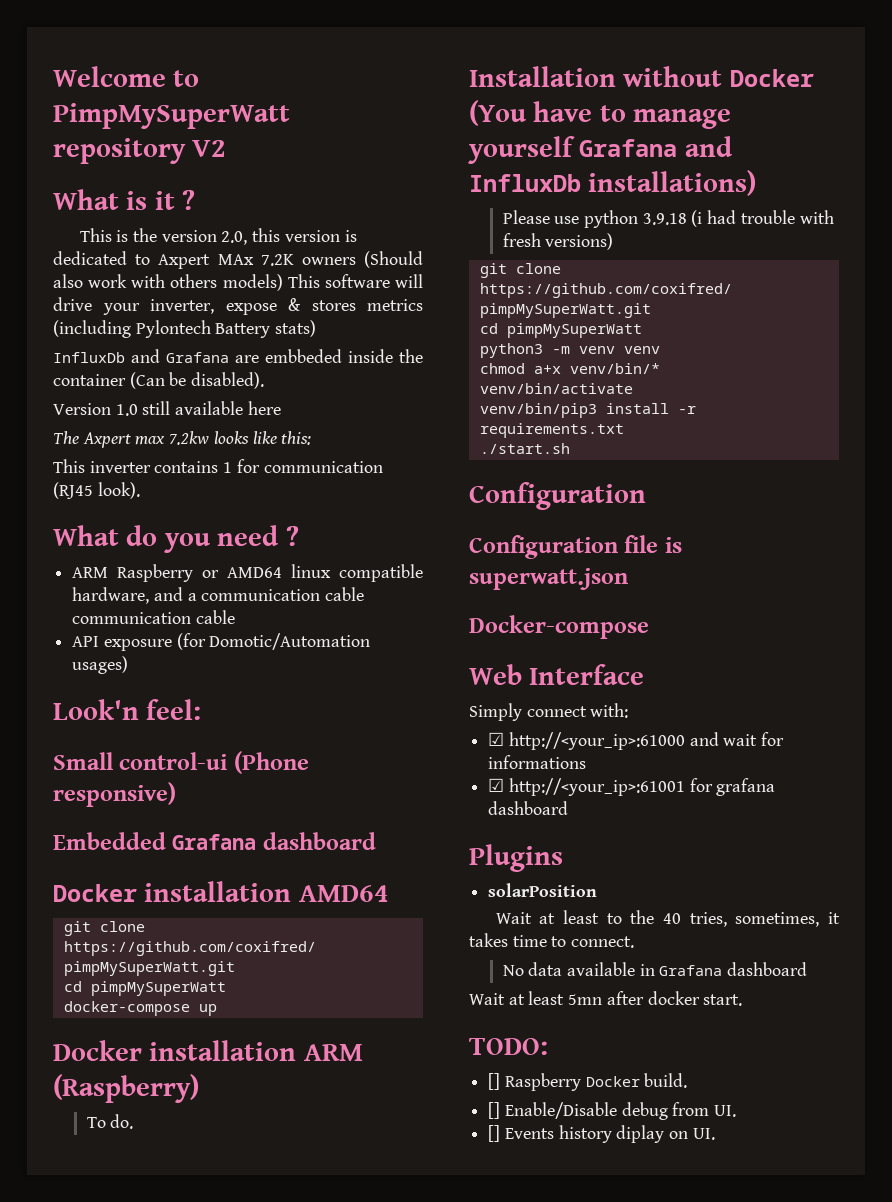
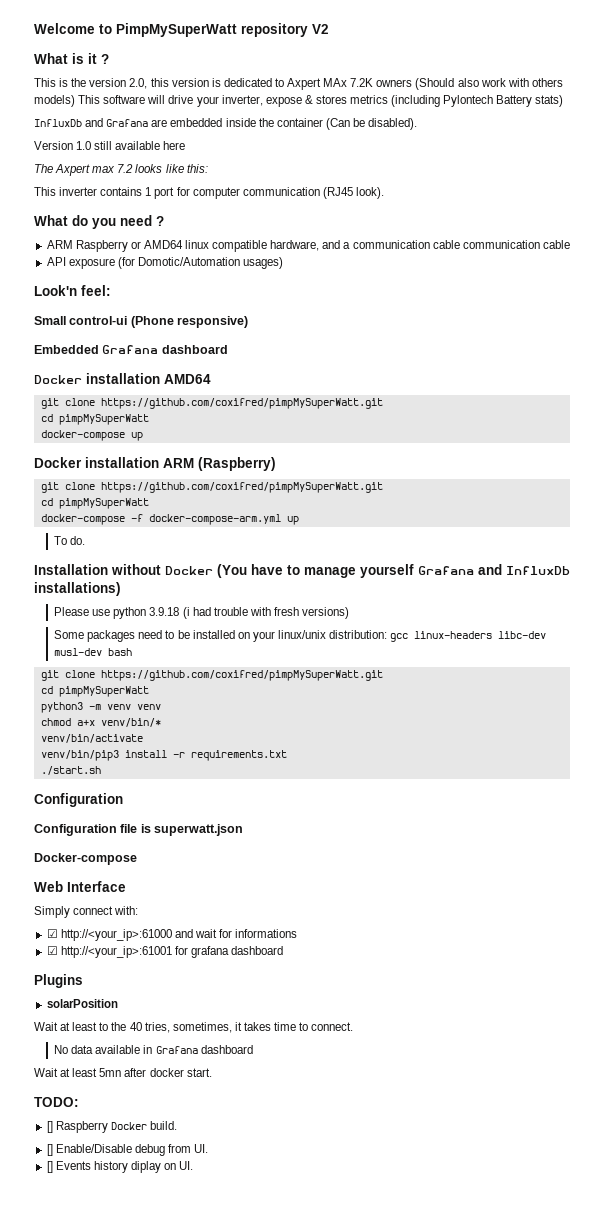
- InfluxDb and Grafana are embbeded inside the container (Can be disabled).
+ InfluxDb and Grafana are embedded inside the container (Can be disabled).
- The Axpert max 7.2kw looks like this:
+ The Axpert max 7.2 looks like this:
- This inverter contains 1 for communication (RJ45 look).
+ This inverter contains 1 port for computer communication (RJ45 look).
  Docker installation ARM (Raspberry)
+ git clone https://github.com/coxifred/pimpMySuperWatt.git
+ cd pimpMySuperWatt
+ docker-compose -f docker-compose-arm.yml up
+ Some packages need to be installed on your linux/unix distribution: gcc linux-headers libc-dev musl-dev bash

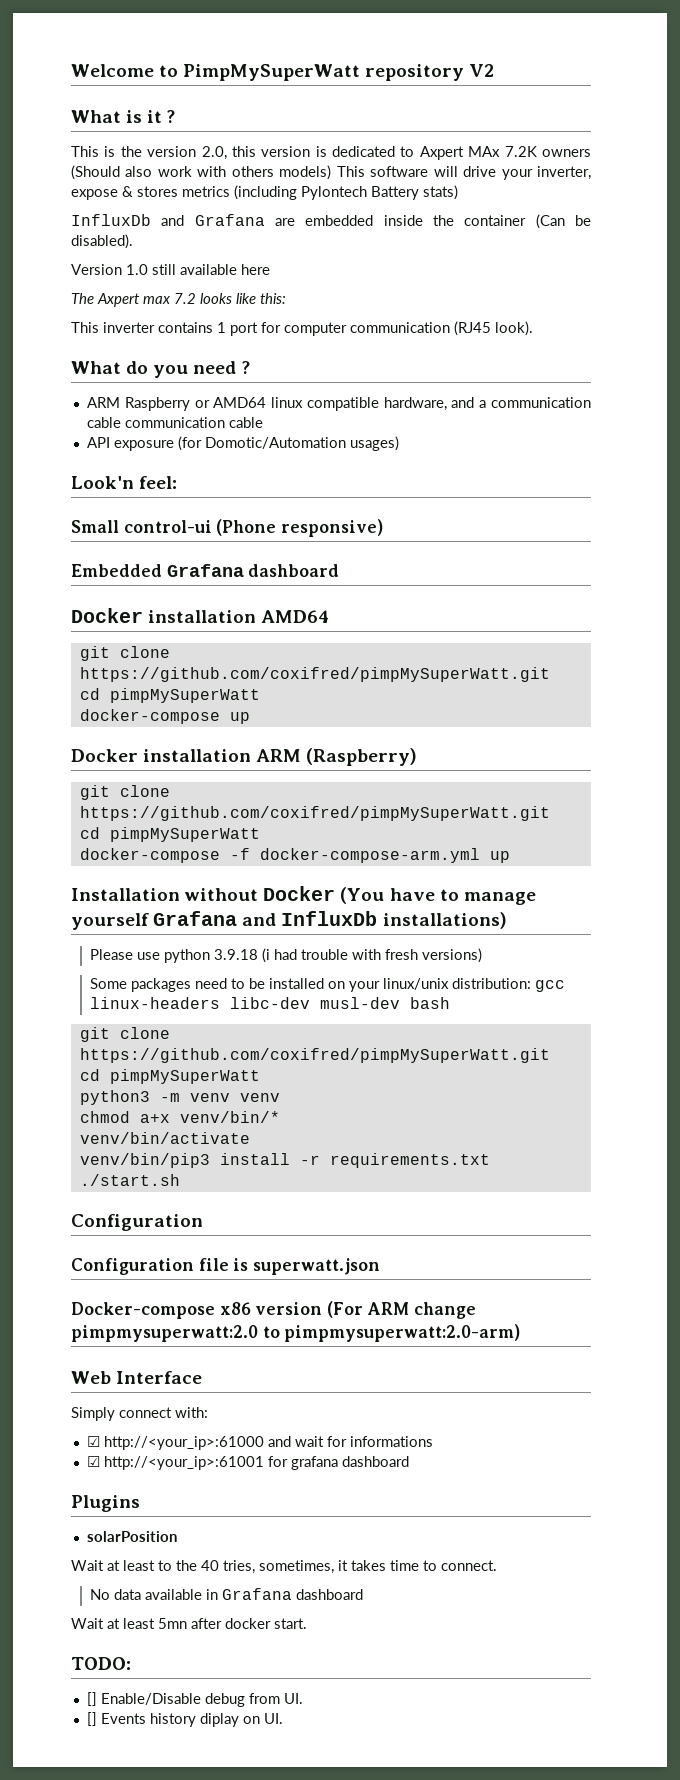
- To do.
- Docker-compose
+ Docker-compose x86 version (For ARM change pimpmysuperwatt:2.0 to pimpmysuperwatt:2.0-arm)
- [] Raspberry Docker build.

